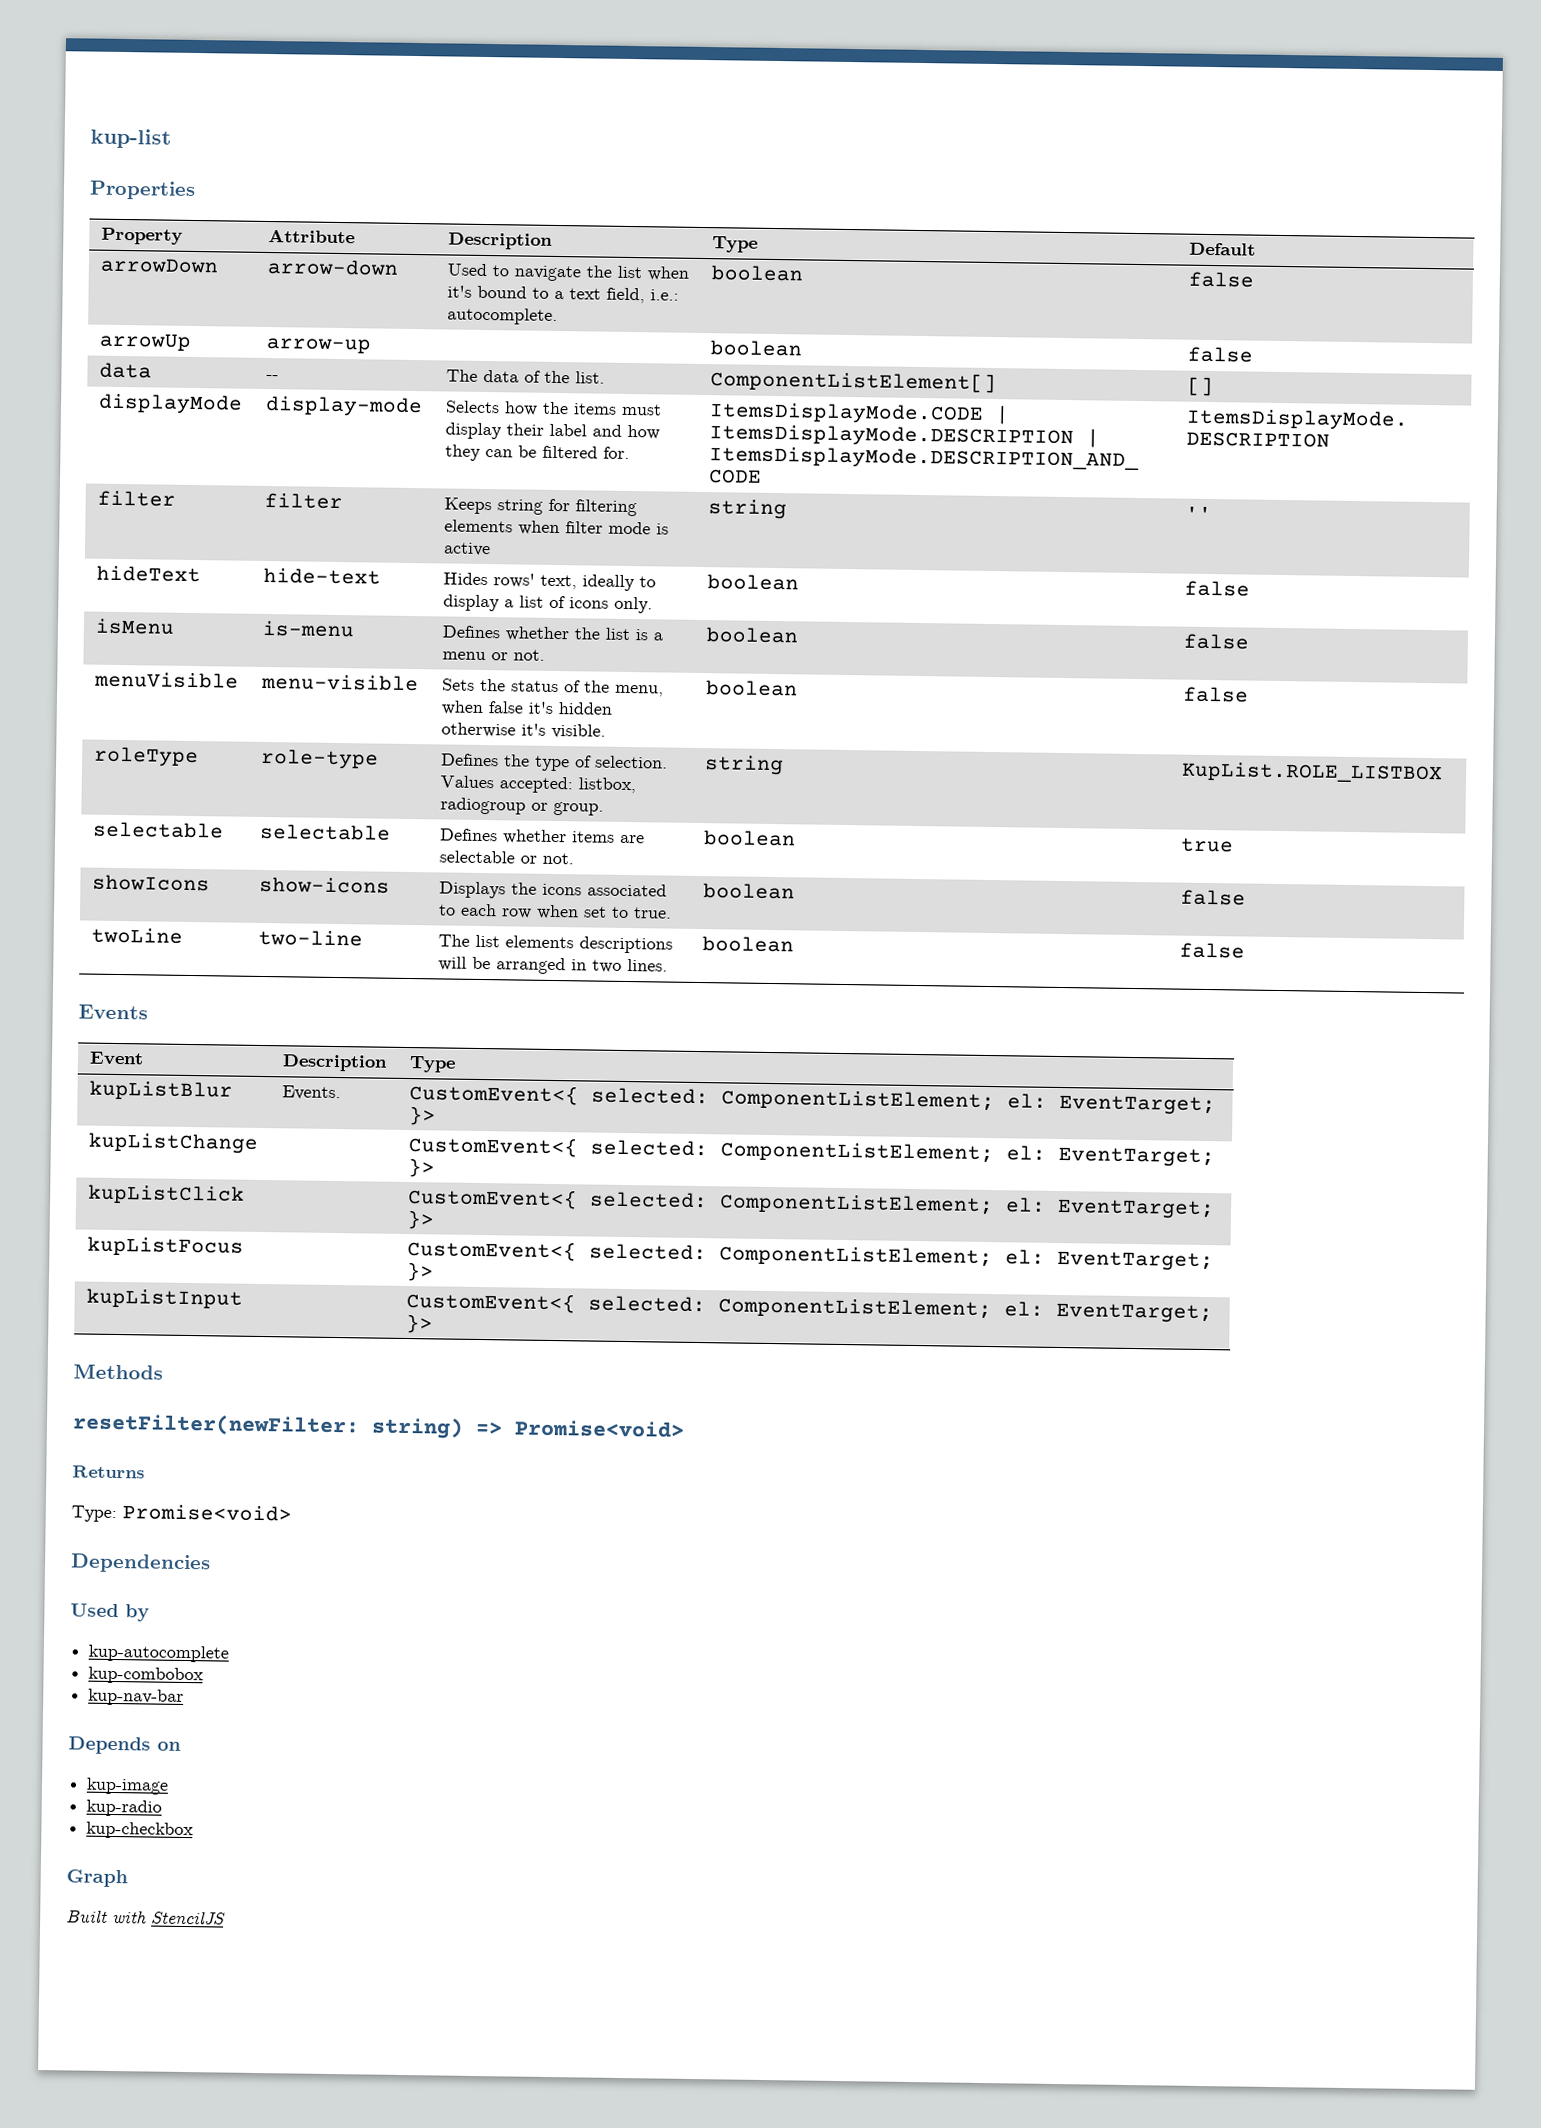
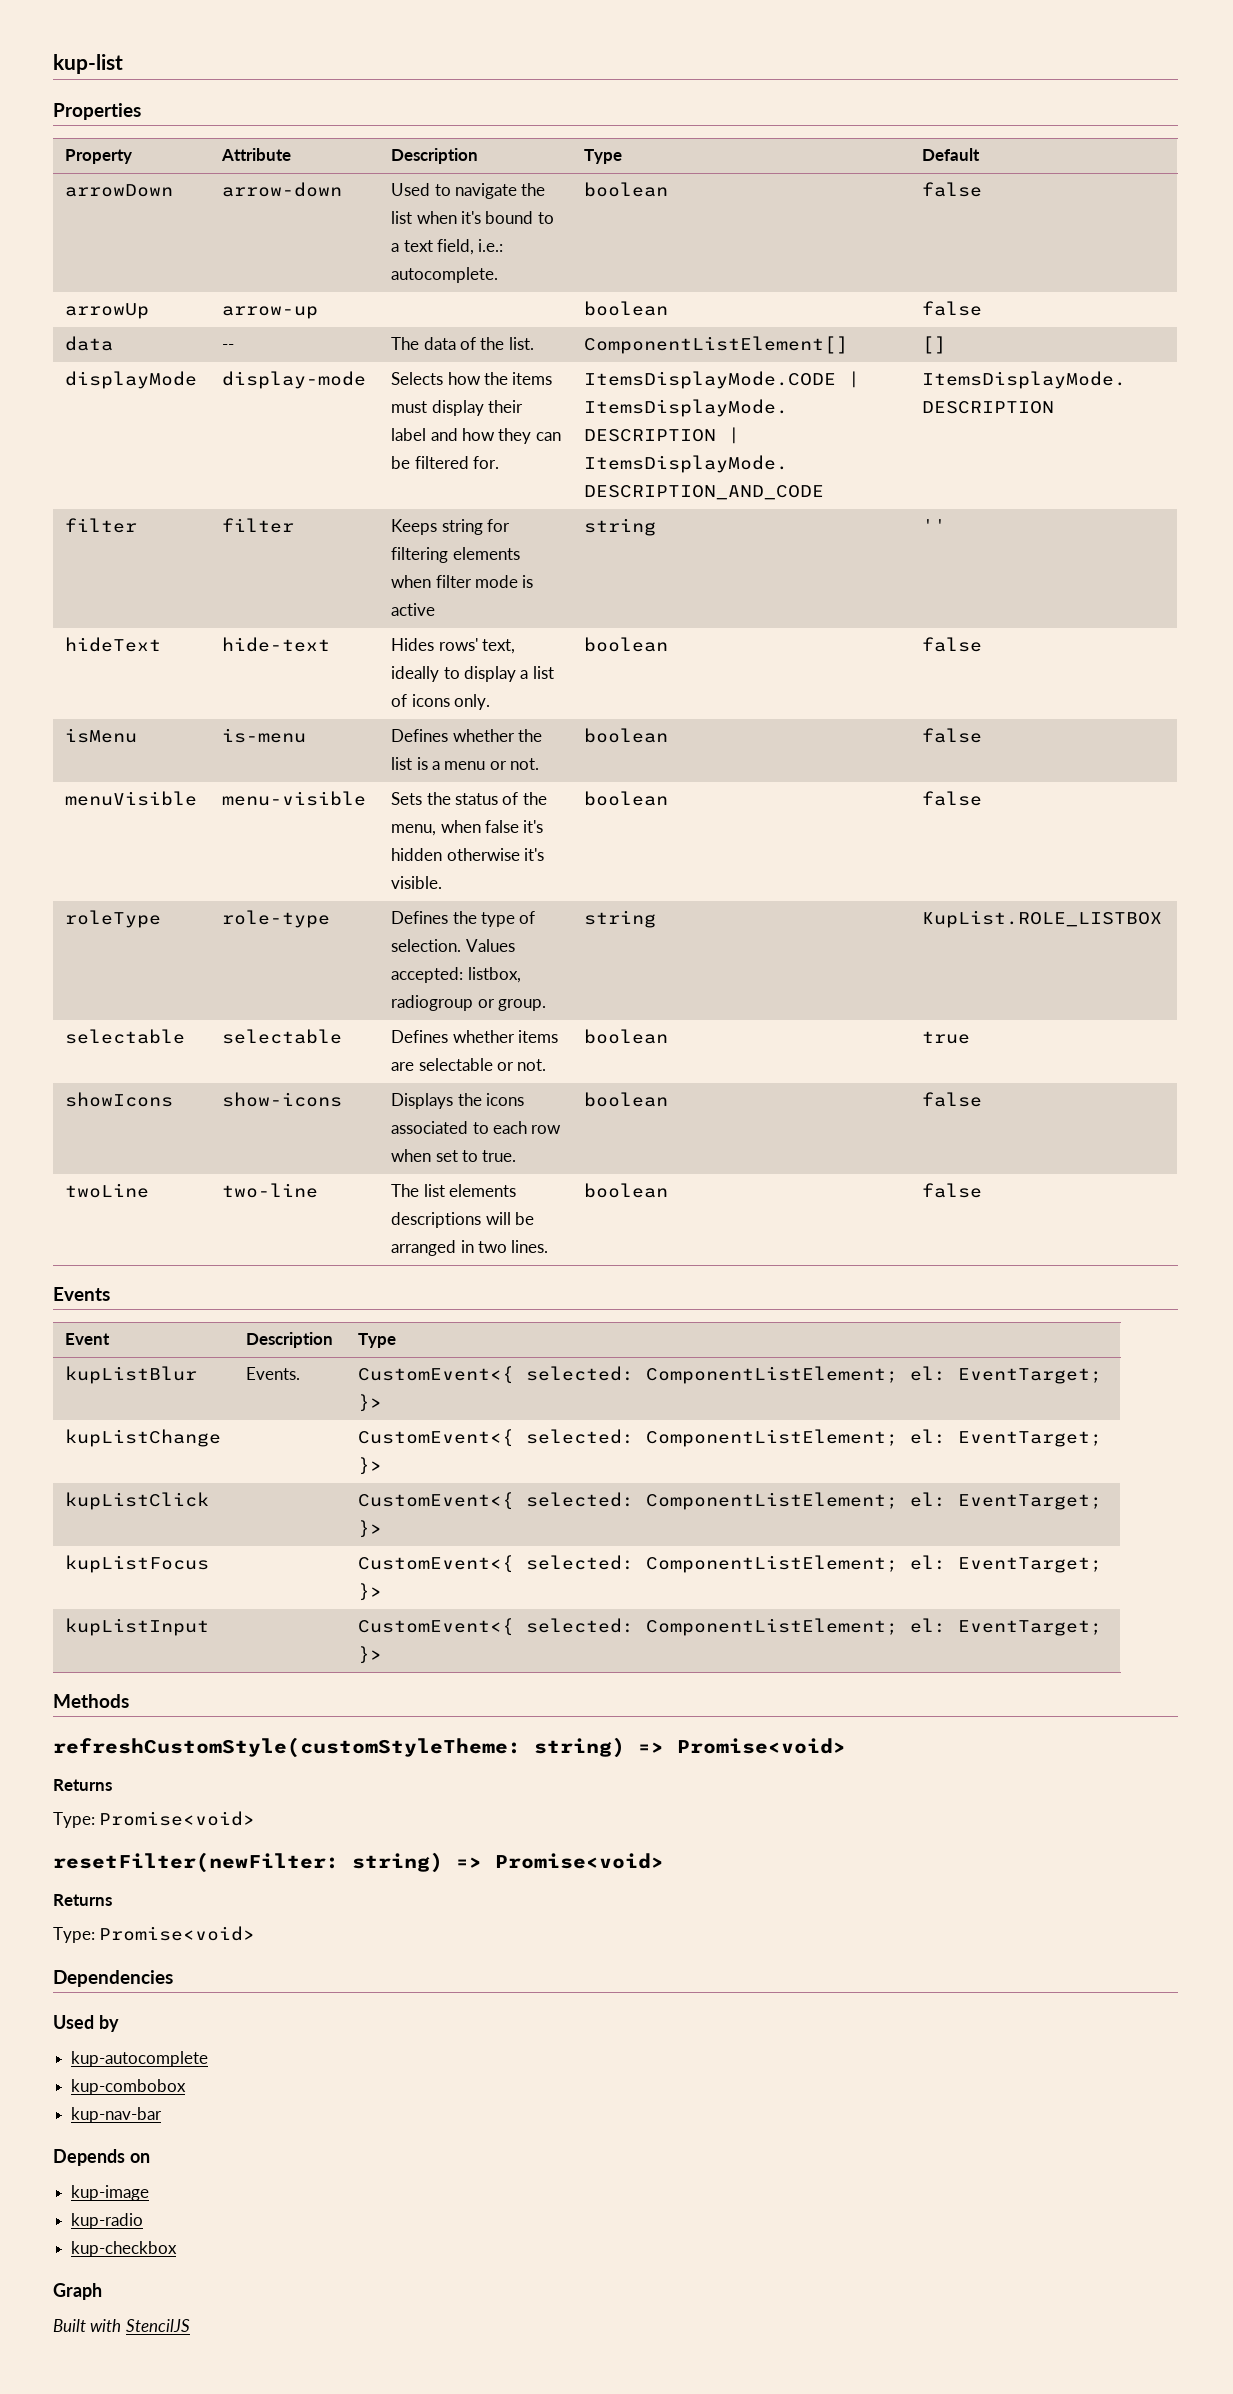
+ refreshCustomStyle(customStyleTheme: string) => Promise<void>
+ Returns
+ Type: Promise<void>

